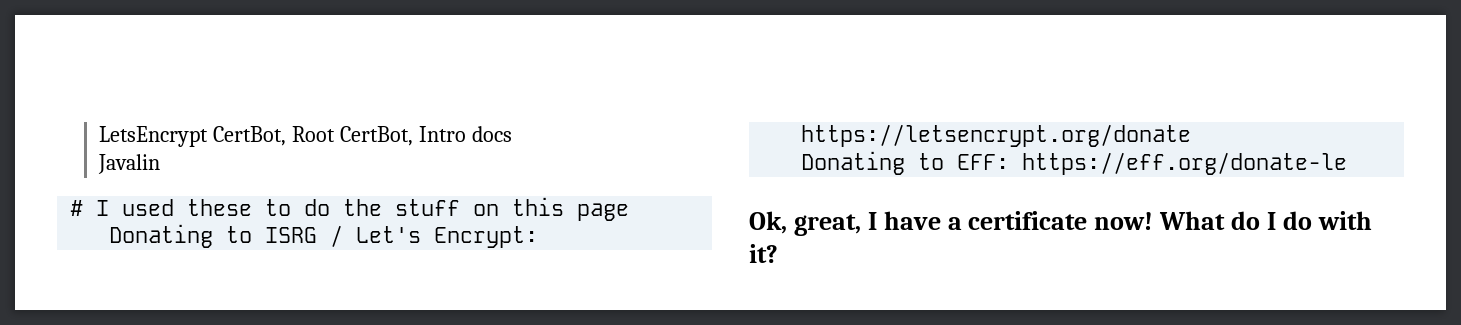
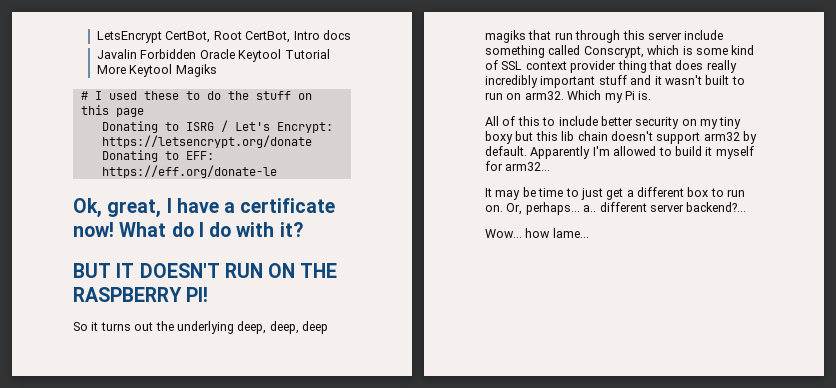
- Javalin
+ Javalin Forbidden Oracle Keytool Tutorial More Keytool Magiks
+ BUT IT DOESN'T RUN ON THE RASPBERRY PI!
+ So it turns out the underlying deep, deep, deep magiks that run through this server include something called Conscrypt, which is some kind of SSL context provider thing that does really incredibly important stuff and it wasn't built to run on arm32. Which my Pi is.
+ All of this to include better security on my tiny boxy but this lib chain doesn't support arm32 by default. Apparently I'm allowed to build it myself for arm32...
+ It may be time to just get a different box to run on. Or, perhaps... a.. different server backend?...
+ Wow... how lame...

